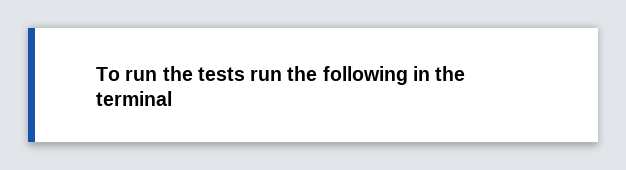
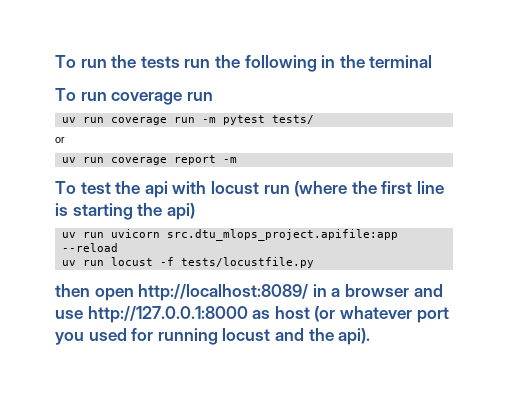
+ To run coverage run
+ uv run coverage run -m pytest tests/
+ or
+ uv run coverage report -m
+ To test the api with locust run (where the first line is starting the api)
+ uv run uvicorn src.dtu_mlops_project.apifile:app --reload
+ uv run locust -f tests/locustfile.py
+ then open http://localhost:8089/ in a browser and use http://127.0.0.1:8000 as host (or whatever port you used for running locust and the api).

